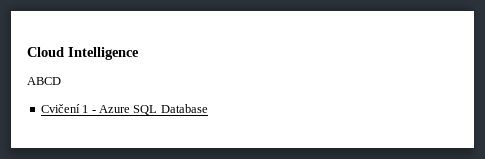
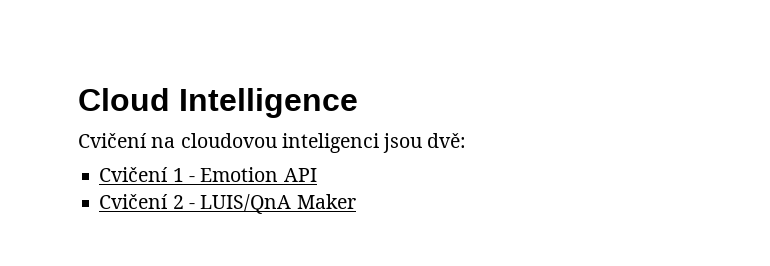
- ABCD
- Cvičení 1 - Azure SQL Database
+ Cvičení na cloudovou inteligenci jsou dvě:
+ Cvičení 1 - Emotion API
+ Cvičení 2 - LUIS/QnA Maker

